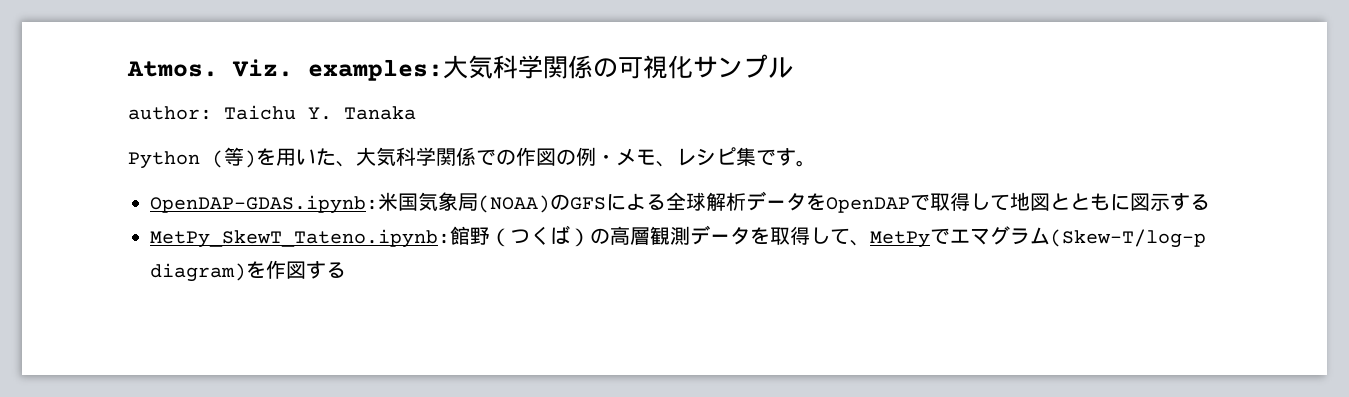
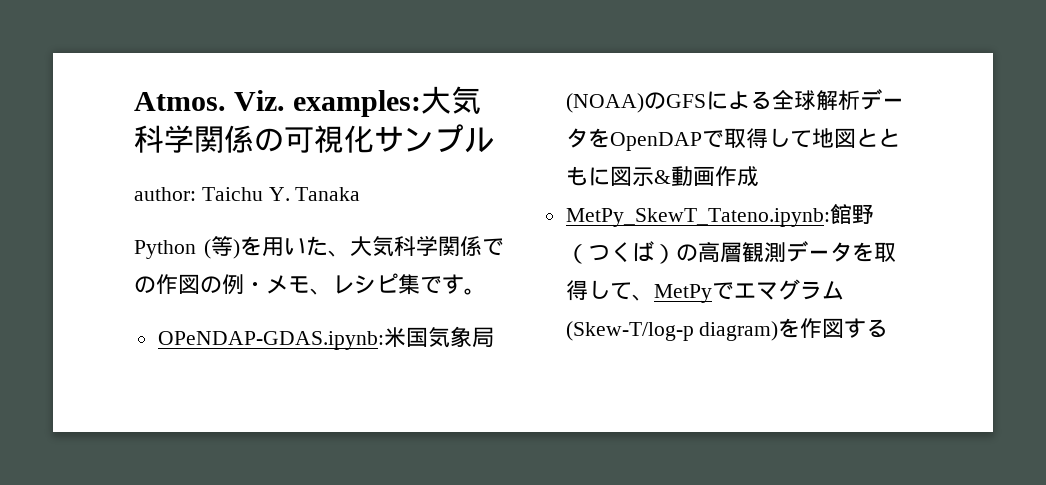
- OpenDAP-GDAS.ipynb:米国気象局(NOAA)のGFSによる全球解析データをOpenDAPで取得して地図とともに図示する
+ OPeNDAP-GDAS.ipynb:米国気象局(NOAA)のGFSによる全球解析データをOpenDAPで取得して地図とともに図示&動画作成

